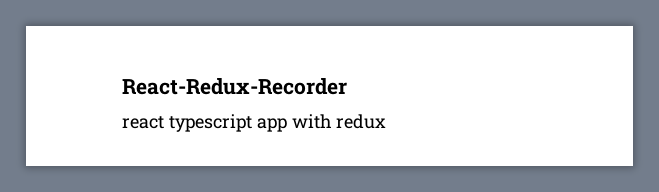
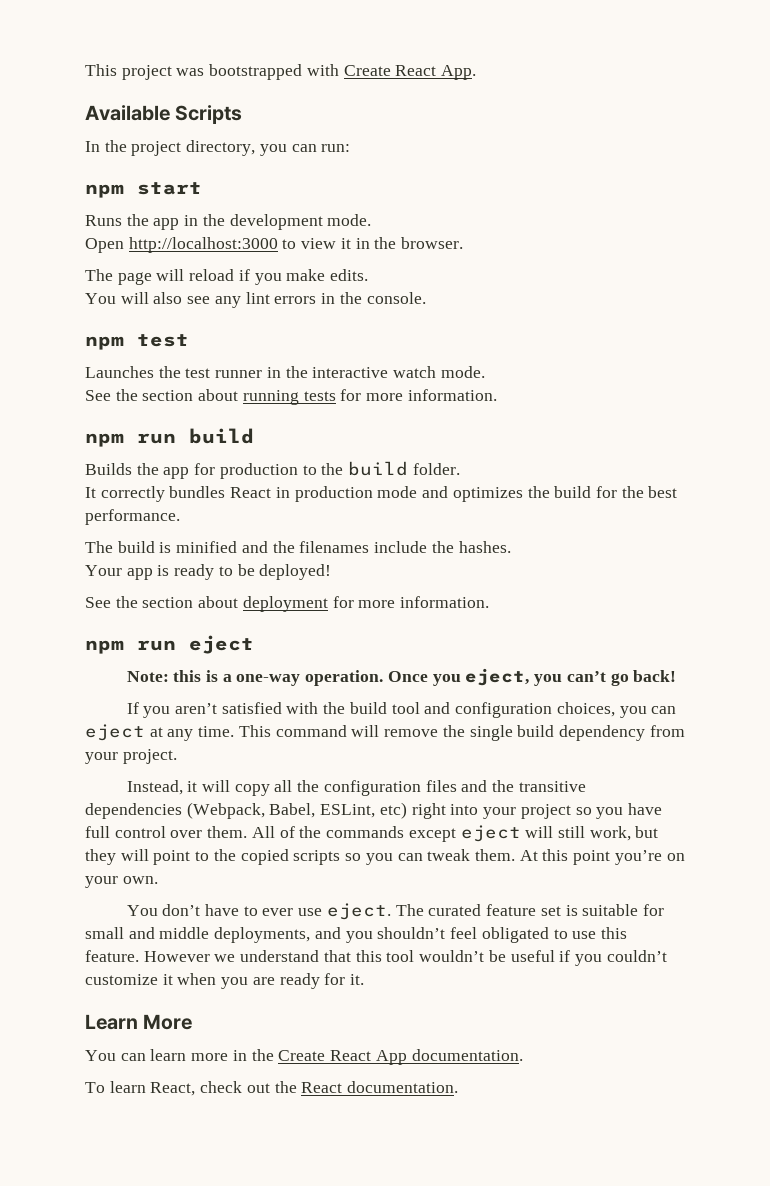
- React-Redux-Recorder
- react typescript app with redux
+ This project was bootstrapped with Create React App.
+ Available Scripts
+ In the project directory, you can run:
+ npm start
+ Runs the app in the development mode.
+ Open http://localhost:3000 to view it in the browser.
+ The page will reload if you make edits.
+ You will also see any lint errors in the console.
+ npm test
+ Launches the test runner in the interactive watch mode.
+ See the section about running tests for more information.
+ npm run build
+ Builds the app for production to the build folder.
+ It correctly bundles React in production mode and optimizes the build for the best performance.
+ The build is minified and the filenames include the hashes.
+ Your app is ready to be deployed!
+ See the section about deployment for more information.
+ npm run eject
+ Note: this is a one-way operation. Once you eject, you can’t go back!
+ If you aren’t satisfied with the build tool and configuration choices, you can eject at any time. This command will remove the single build dependency from your project.
+ Instead, it will copy all the configuration files and the transitive dependencies (Webpack, Babel, ESLint, etc) right into your project so you have full control over them. All of the commands except eject will still work, but they will point to the copied scripts so you can tweak them. At this point you’re on your own.
+ You don’t have to ever use eject. The curated feature set is suitable for small and middle deployments, and you shouldn’t feel obligated to use this feature. However we understand that this tool wouldn’t be useful if you couldn’t customize it when you are ready for it.
+ Learn More
+ You can learn more in the Create React App documentation.
+ To learn React, check out the React documentation.

